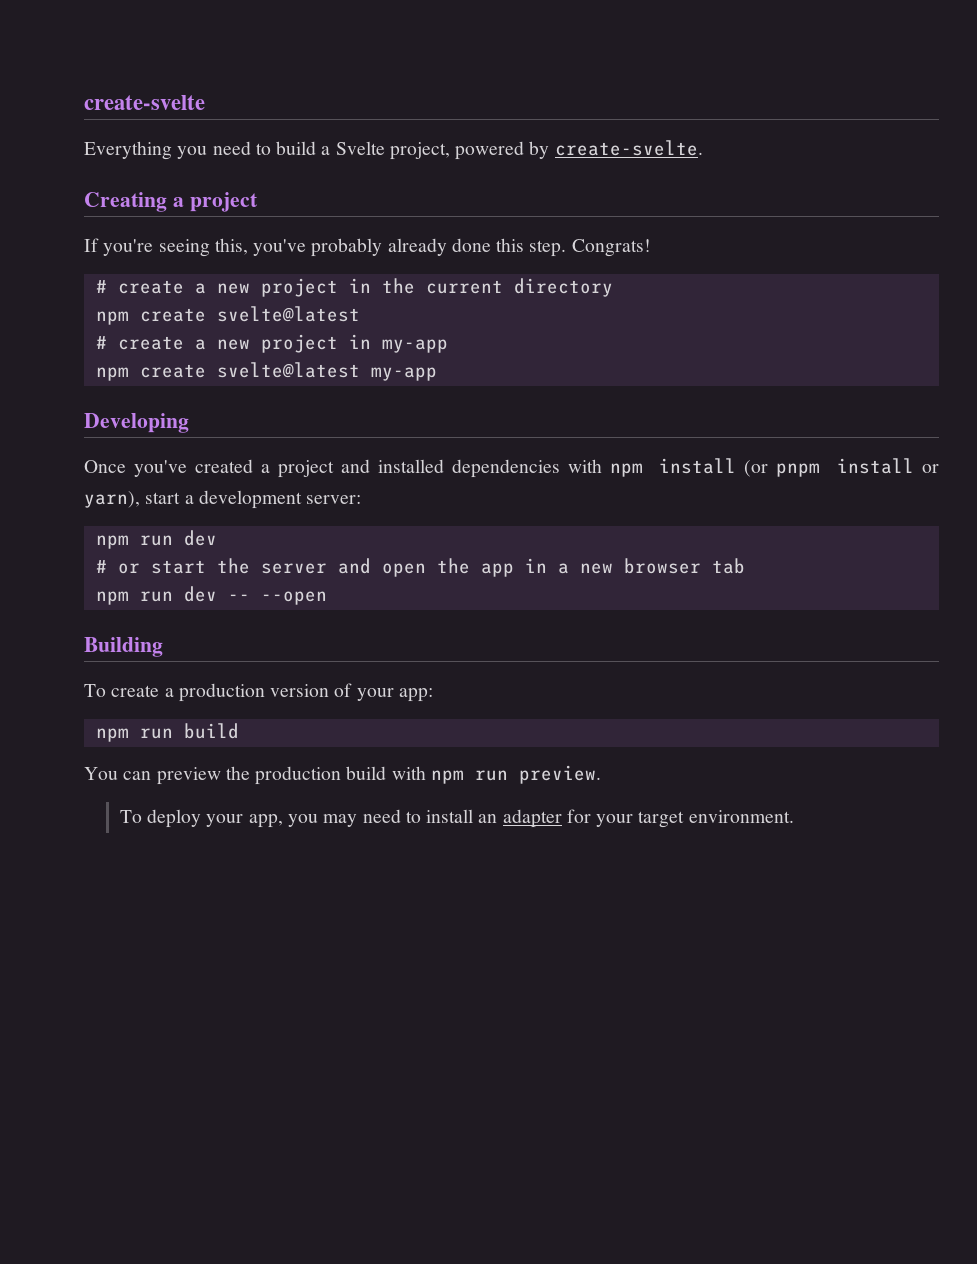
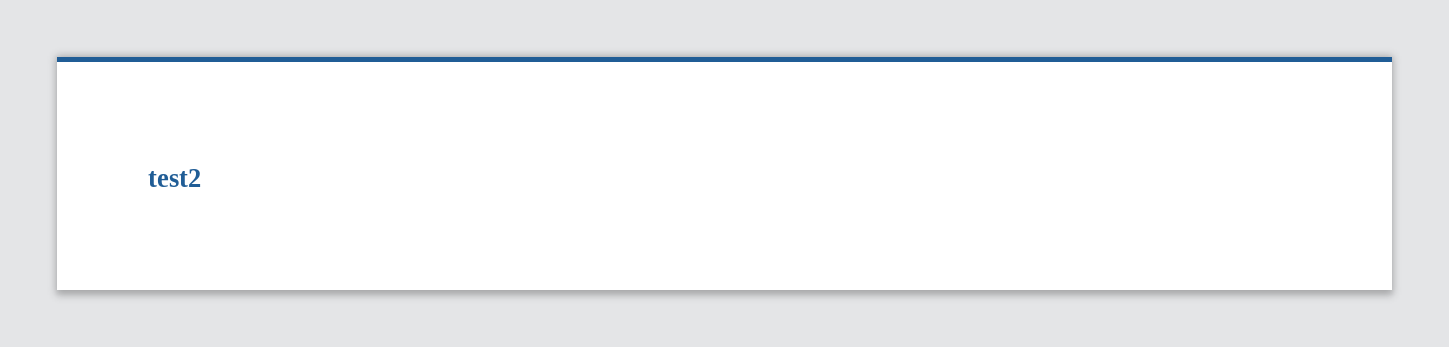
- create-svelte
- Everything you need to build a Svelte project, powered by create-svelte.
- Creating a project
- If you're seeing this, you've probably already done this step. Congrats!
- # create a new project in the current directory
- npm create svelte@latest
- # create a new project in my-app
- npm create svelte@latest my-app
- Developing
- Once you've created a project and installed dependencies with npm install (or pnpm install or yarn), start a development server:
- npm run dev
- # or start the server and open the app in a new browser tab
- npm run dev -- --open
- Building
- To create a production version of your app:
- npm run build
- You can preview the production build with npm run preview.
- To deploy your app, you may need to install an adapter for your target environment.
+ test2

